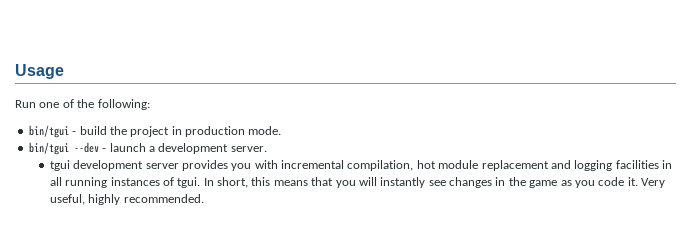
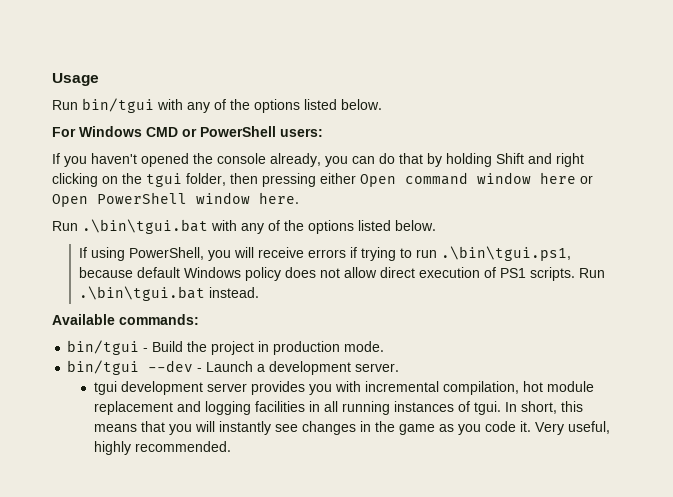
- Run one of the following:
+ Run bin/tgui with any of the options listed below.
+ For Windows CMD or PowerShell users:
+ If you haven't opened the console already, you can do that by holding Shift and right clicking on the tgui folder, then pressing either Open command window here or Open PowerShell window here.
+ Run .\bin\tgui.bat with any of the options listed below.
+ If using PowerShell, you will receive errors if trying to run .\bin\tgui.ps1, because default Windows policy does not allow direct execution of PS1 scripts. Run .\bin\tgui.bat instead.
+ Available commands:
- bin/tgui - build the project in production mode.
+ bin/tgui - Build the project in production mode.
- bin/tgui --dev - launch a development server.
+ bin/tgui --dev - Launch a development server.

